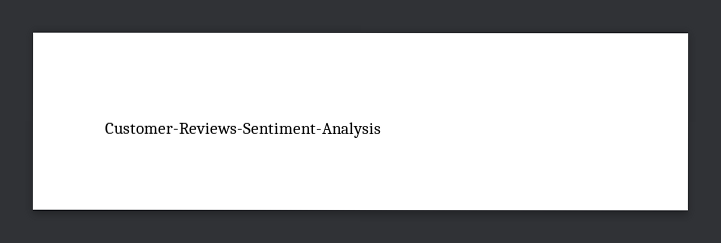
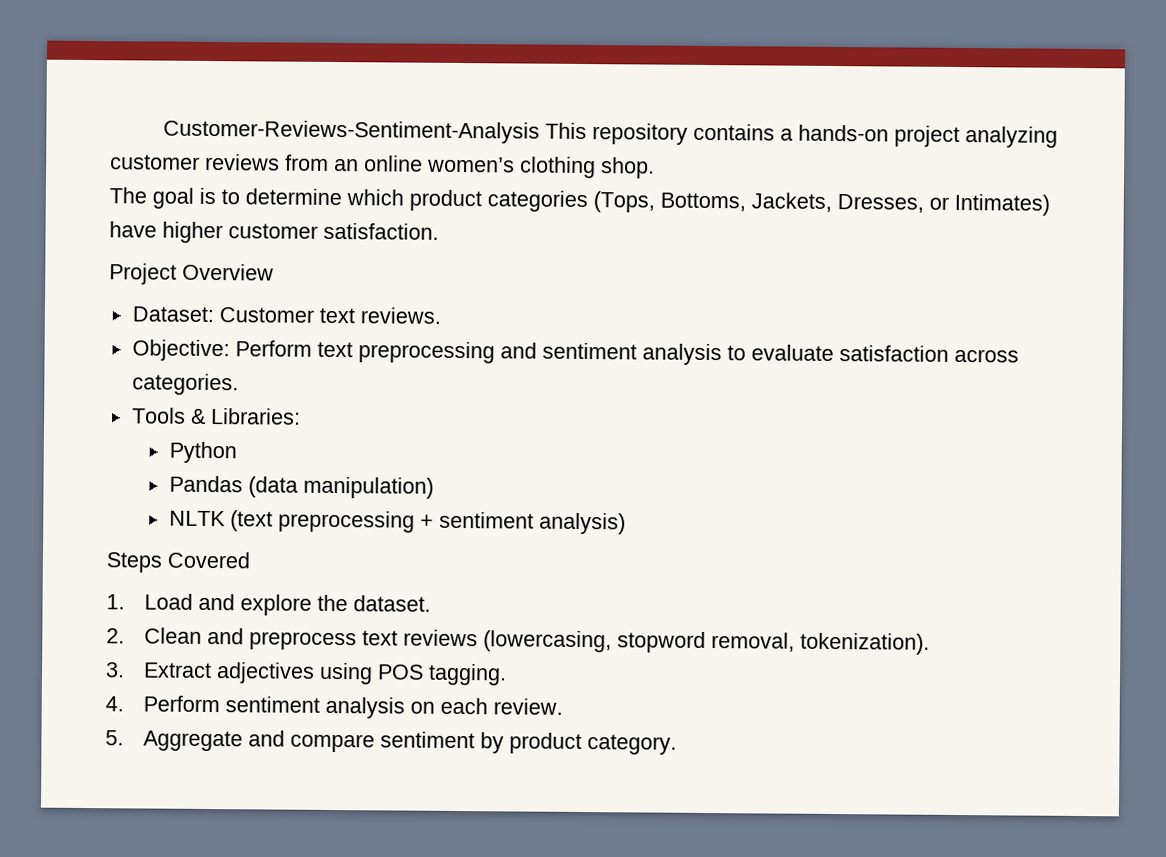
- Customer-Reviews-Sentiment-Analysis
+ Customer-Reviews-Sentiment-Analysis This repository contains a hands-on project analyzing customer reviews from an online women’s clothing shop.
+ The goal is to determine which product categories (Tops, Bottoms, Jackets, Dresses, or Intimates) have higher customer satisfaction.
+ Project Overview
+ Dataset: Customer text reviews.
+ Objective: Perform text preprocessing and sentiment analysis to evaluate satisfaction across categories.
+ Tools & Libraries:
+ Python
+ Pandas (data manipulation)
+ NLTK (text preprocessing + sentiment analysis)
+ Steps Covered
+ 1. Load and explore the dataset.
+ 2. Clean and preprocess text reviews (lowercasing, stopword removal, tokenization).
+ 3. Extract adjectives using POS tagging.
+ 4. Perform sentiment analysis on each review.
+ 5. Aggregate and compare sentiment by product category.

